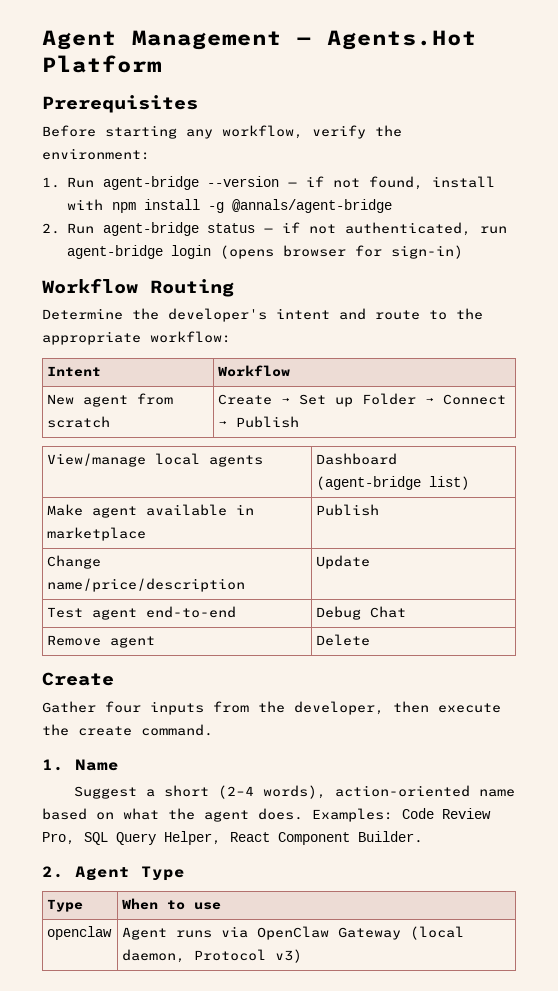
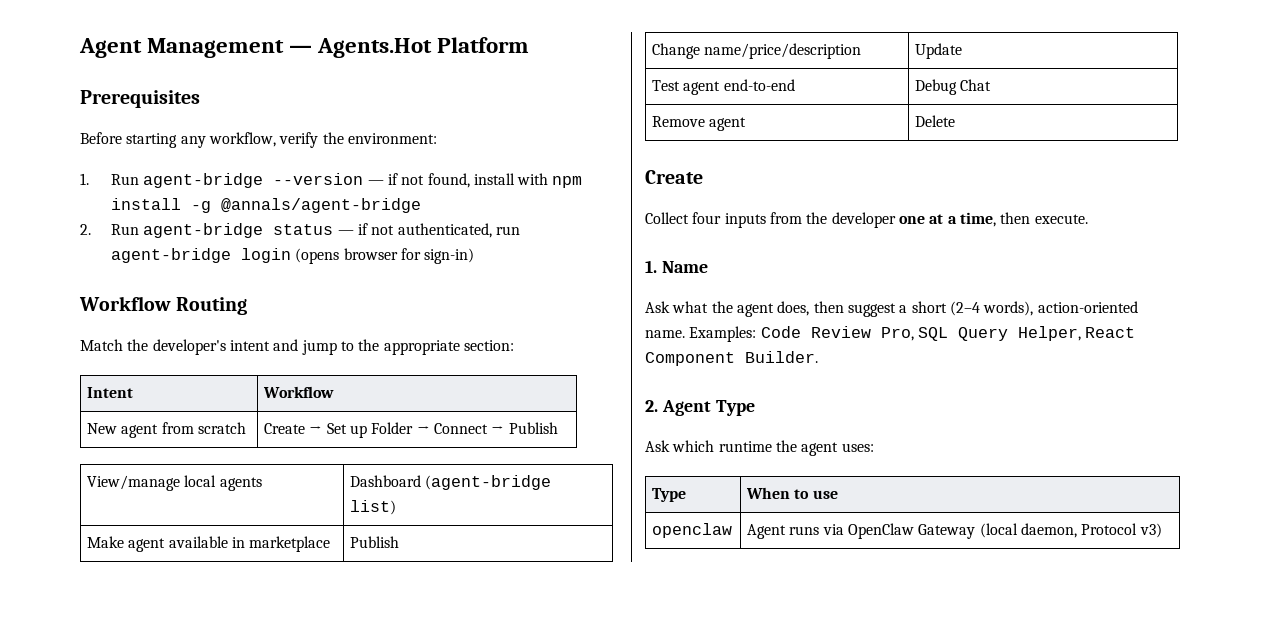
- Determine the developer's intent and route to the appropriate workflow:
+ Match the developer's intent and jump to the appropriate section:
- Gather four inputs from the developer, then execute the create command.
+ Collect four inputs from the developer one at a time, then execute.
  1. Name
- Suggest a short (2–4 words), action-oriented name based on what the agent does.
+ Ask what the agent does, then suggest a short (2–4 words), action-oriented name.
+ Ask which runtime the agent uses:

